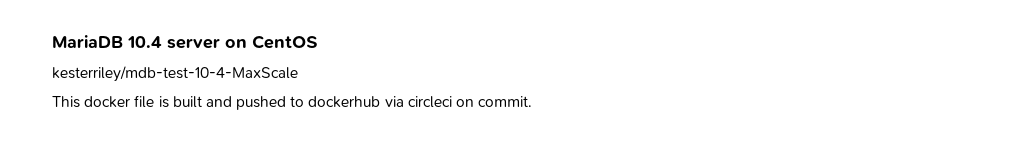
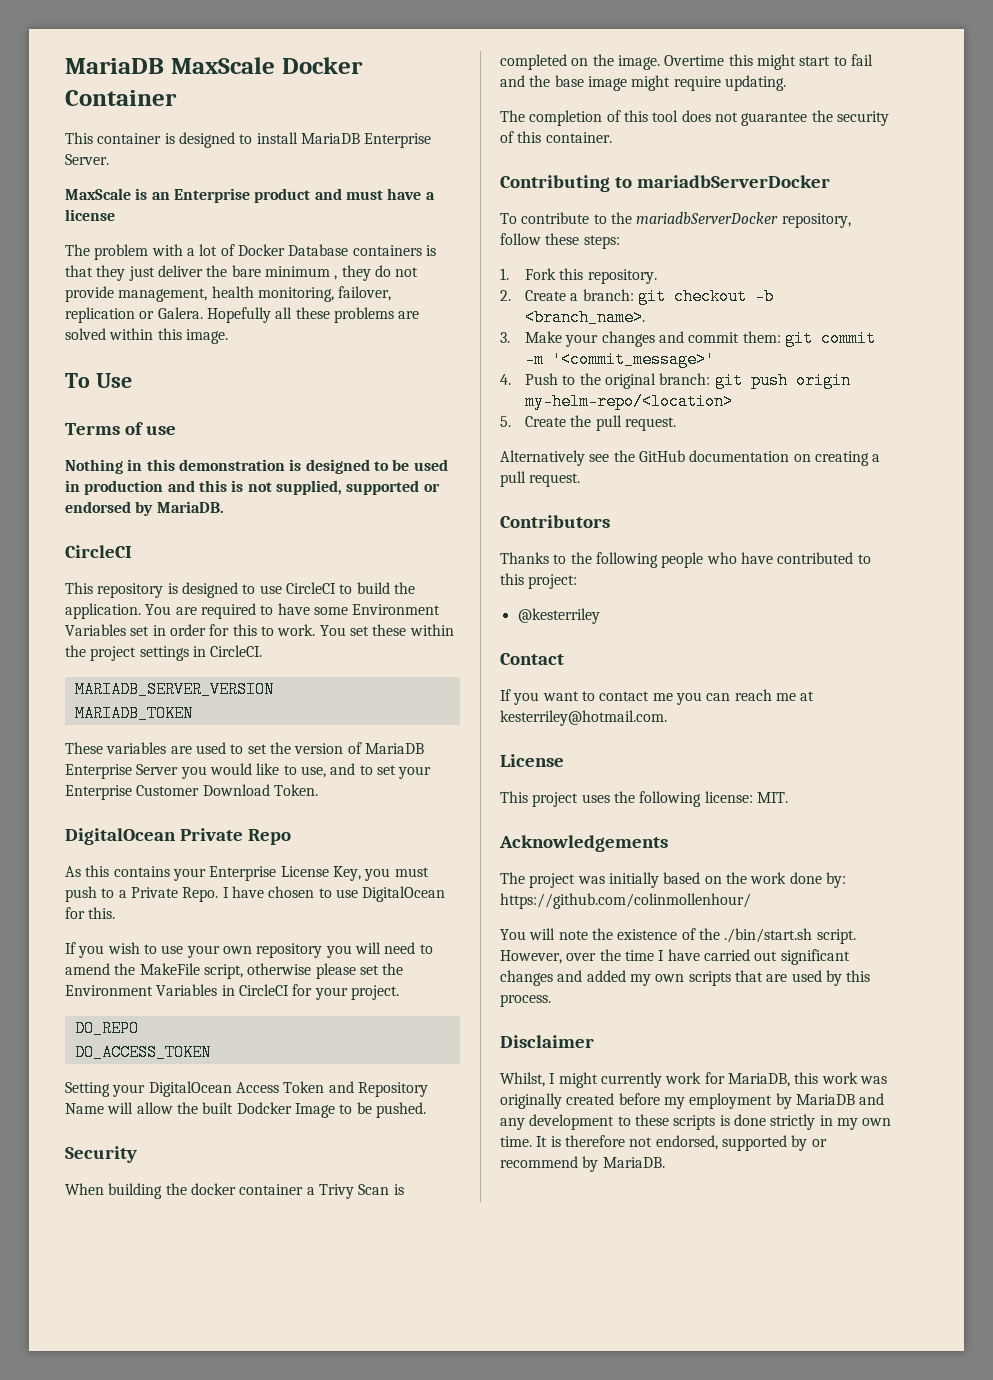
- MariaDB 10.4 server on CentOS
- kesterriley/mdb-test-10-4-MaxScale
- This docker file is built and pushed to dockerhub via circleci on commit.
+ MariaDB MaxScale Docker Container
+ This container is designed to install MariaDB Enterprise Server.
+ MaxScale is an Enterprise product and must have a license
+ The problem with a lot of Docker Database containers is that they just deliver the bare minimum , they do not provide management, health monitoring, failover, replication or Galera. Hopefully all these problems are solved within this image.
+ To Use
+ Terms of use
+ Nothing in this demonstration is designed to be used in production and this is not supplied, supported or endorsed by MariaDB.
+ CircleCI
+ This repository is designed to use CircleCI to build the application. You are required to have some Environment Variables set in order for this to work. You set these within the project settings in CircleCI.
+ MARIADB_SERVER_VERSION
+ MARIADB_TOKEN
+ These variables are used to set the version of MariaDB Enterprise Server you would like to use, and to set your Enterprise Customer Download Token.
+ DigitalOcean Private Repo
+ As this contains your Enterprise License Key, you must push to a Private Repo. I have chosen to use DigitalOcean for this.
+ If you wish to use your own repository you will need to amend the MakeFile script, otherwise please set the Environment Variables in CircleCI for your project.
+ DO_REPO
+ DO_ACCESS_TOKEN
+ Setting your DigitalOcean Access Token and Repository Name will allow the built Dodcker Image to be pushed.
+ Security
+ When building the docker container a Trivy Scan is completed on the image. Overtime this might start to fail and the base image might require updating.
+ The completion of this tool does not guarantee the security of this container.
+ Contributing to mariadbServerDocker
+ To contribute to the mariadbServerDocker repository, follow these steps:
+ 1. Fork this repository.
+ 2. Create a branch: git checkout -b <branch_name>.
+ 3. Make your changes and commit them: git commit -m '<commit_message>'
+ 4. Push to the original branch: git push origin my-helm-repo/<location>
+ 5. Create the pull request.
+ Alternatively see the GitHub documentation on creating a pull request.
+ Contributors
+ Thanks to the following people who have contributed to this project:
+ @kesterriley
+ Contact
+ If you want to contact me you can reach me at kesterriley@hotmail.com.
+ License
+ This project uses the following license: MIT.
+ Acknowledgements
+ The project was initially based on the work done by: https://github.com/colinmollenhour/
+ You will note the existence of the ./bin/start.sh script. However, over the time I have carried out significant changes and added my own scripts that are used by this process.
+ Disclaimer
+ Whilst, I might currently work for MariaDB, this work was originally created before my employment by MariaDB and any development to these scripts is done strictly in my own time. It is therefore not endorsed, supported by or recommend by MariaDB.

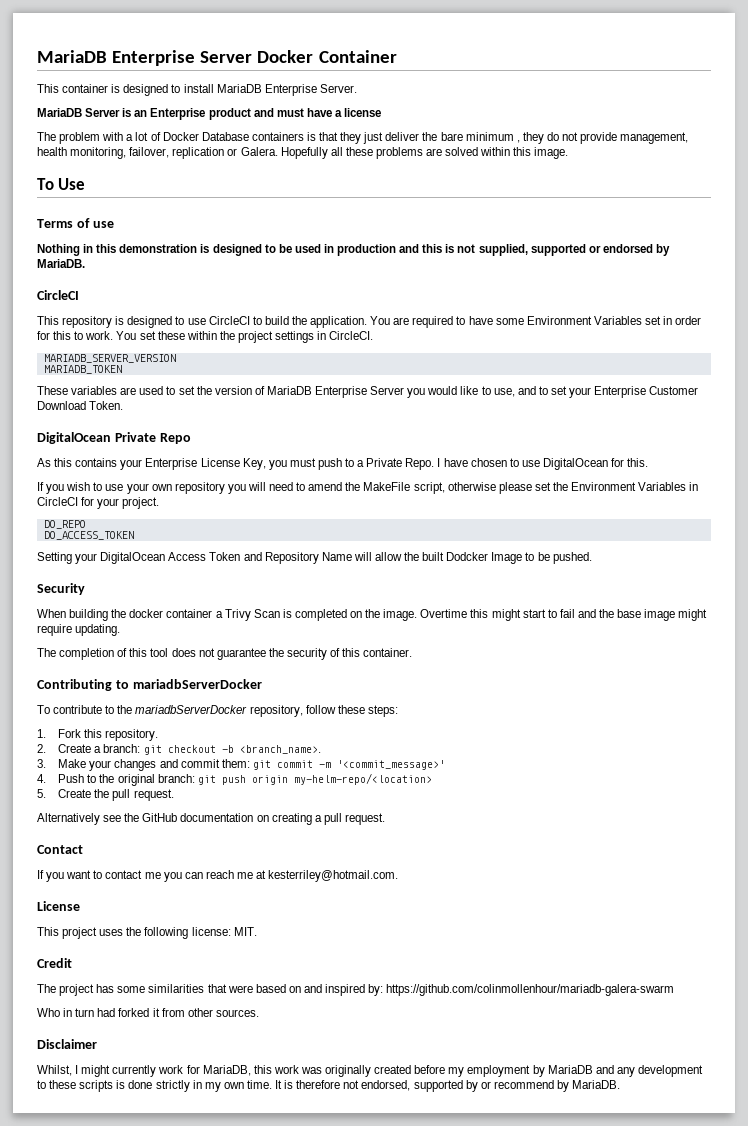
- MariaDB MaxScale Docker Container
+ MariaDB Enterprise Server Docker Container
- MaxScale is an Enterprise product and must have a license
+ MariaDB Server is an Enterprise product and must have a license
- Contributors
- Thanks to the following people who have contributed to this project:
- @kesterriley
- Acknowledgements
+ Credit
- The project was initially based on the work done by: https://github.com/colinmollenhour/
- You will note the existence of the ./bin/start.sh script. However, over the time I have carried out significant changes and added my own scripts that are used by this process.
+ The project has some similarities that were based on and inspired by: https://github.com/colinmollenhour/mariadb-galera-swarm
+ Who in turn had forked it from other sources.

